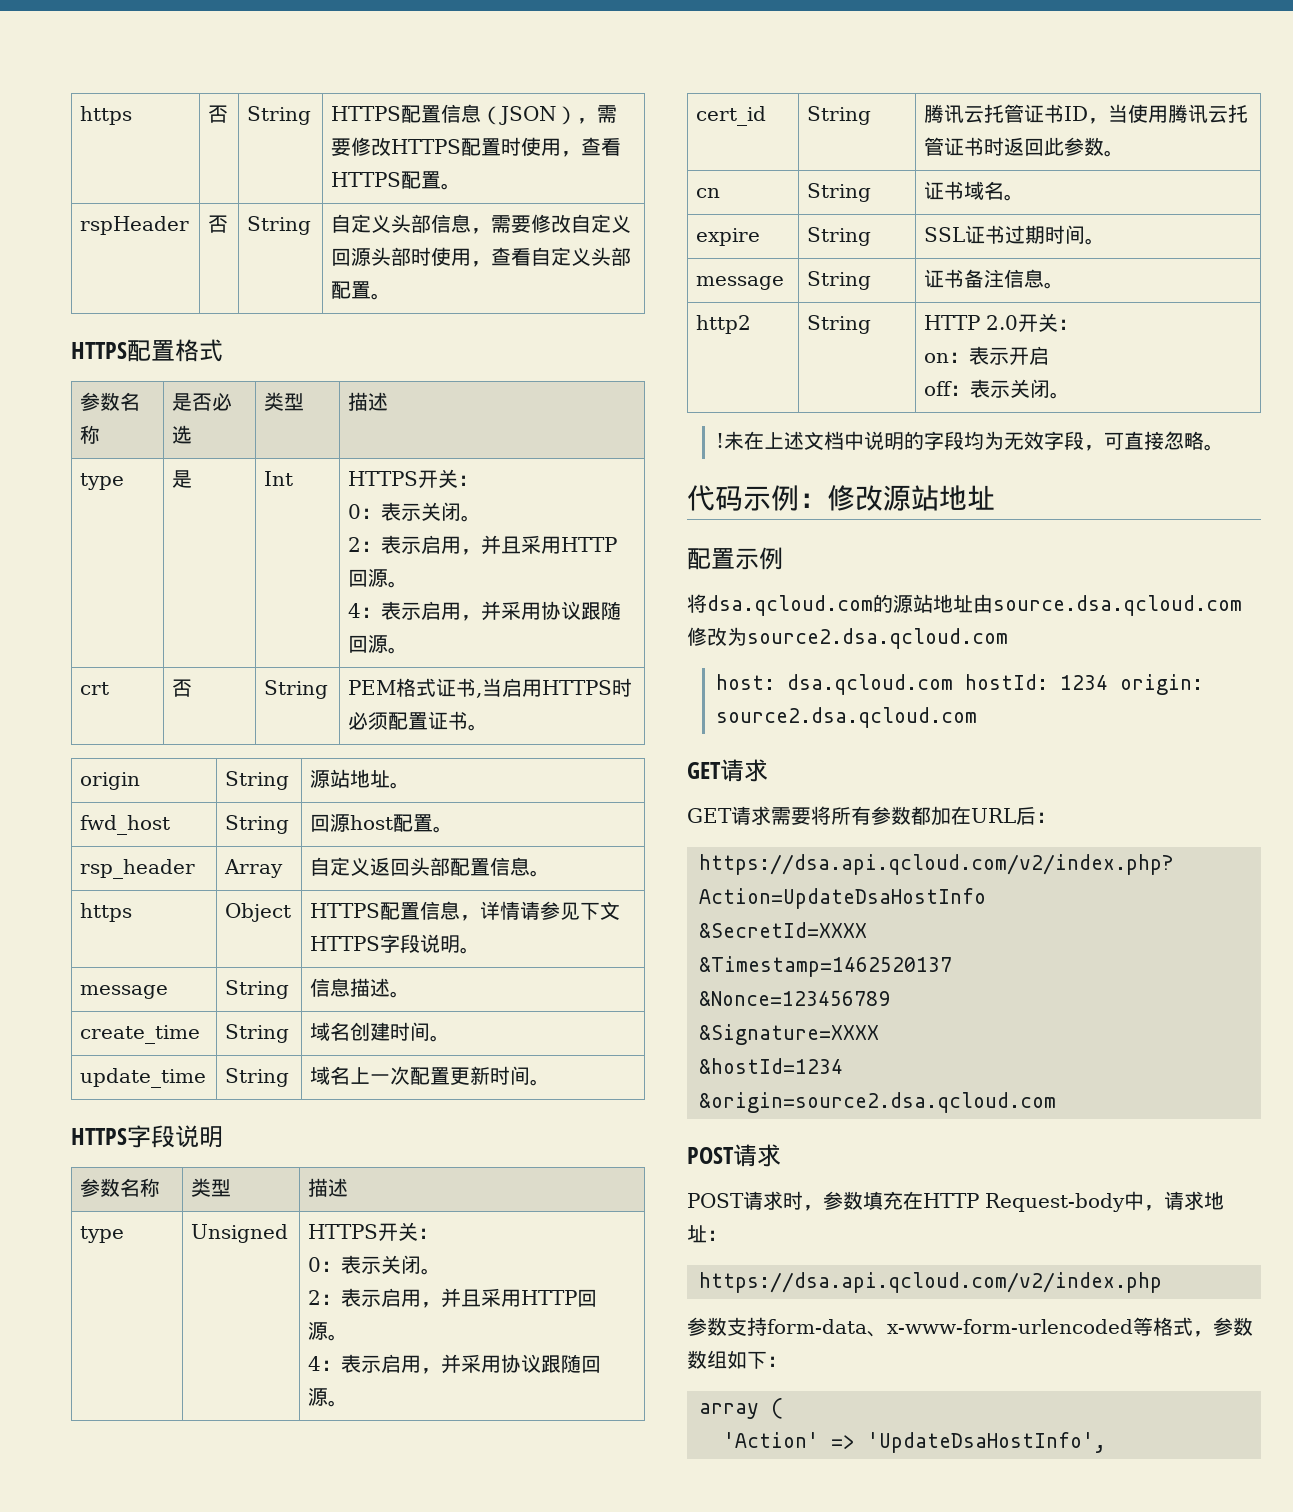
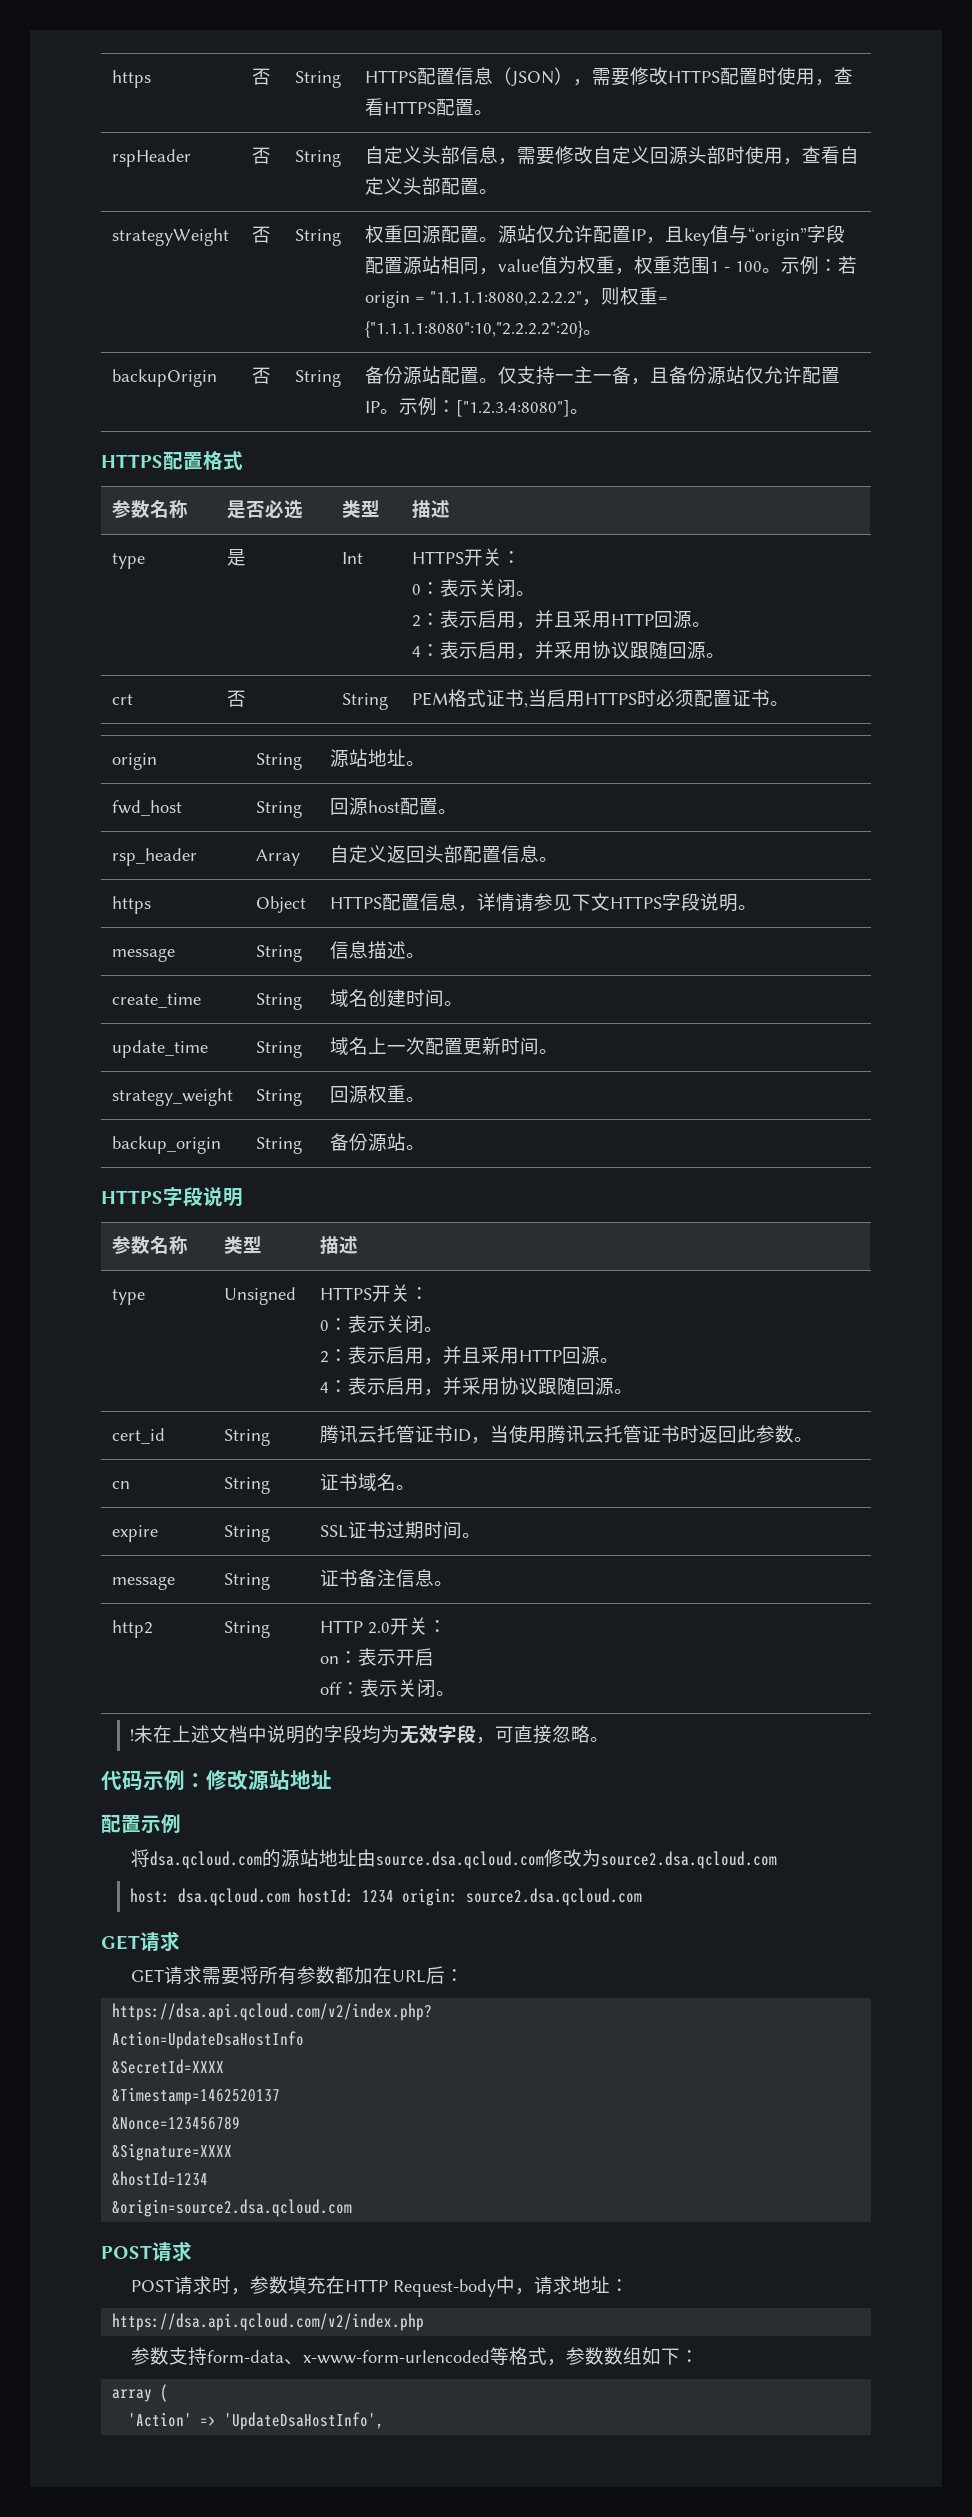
+ strategyWeight | 否 | String | 权重回源配置。源站仅允许配置IP，且key值与“origin”字段配置源站相同，value值为权重，权重范围1 - 100。示例：若origin = "1.1.1.1:8080,2.2.2.2"，则权重= {"1.1.1.1:8080":10,"2.2.2.2":20}。
+ backupOrigin | 否 | String | 备份源站配置。仅支持一主一备，且备份源站仅允许配置IP。示例：["1.2.3.4:8080"]。
+ strategy_weight | String | 回源权重。
+ backup_origin | String | 备份源站。

